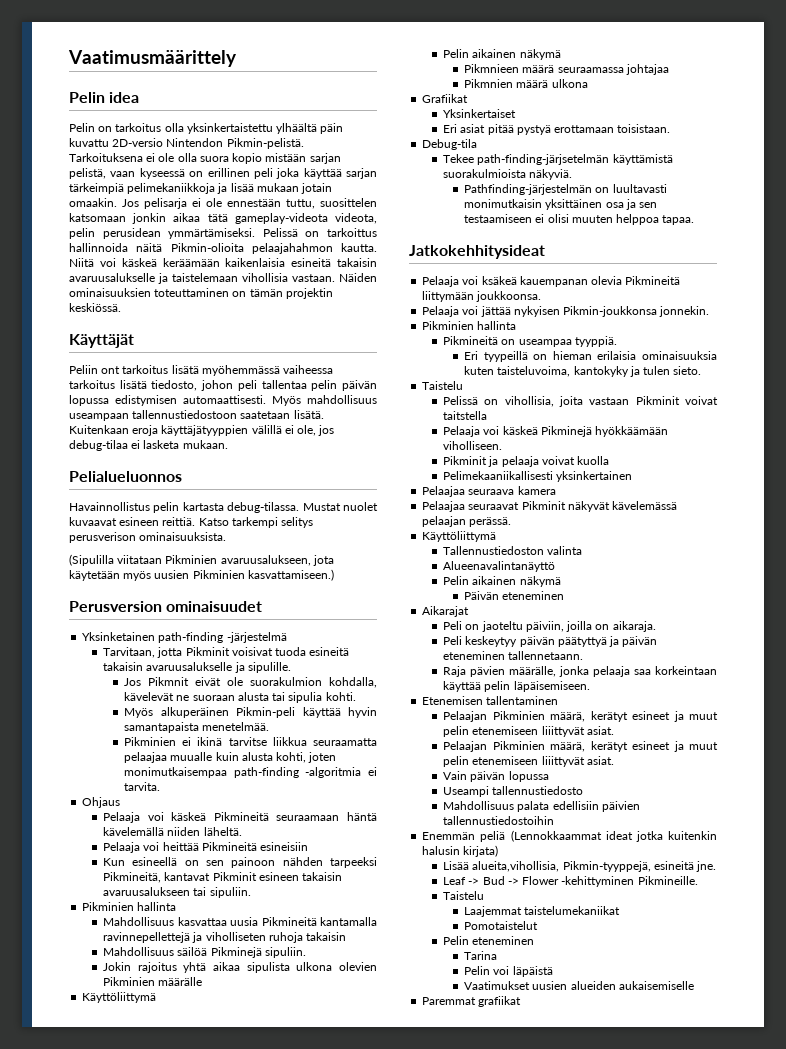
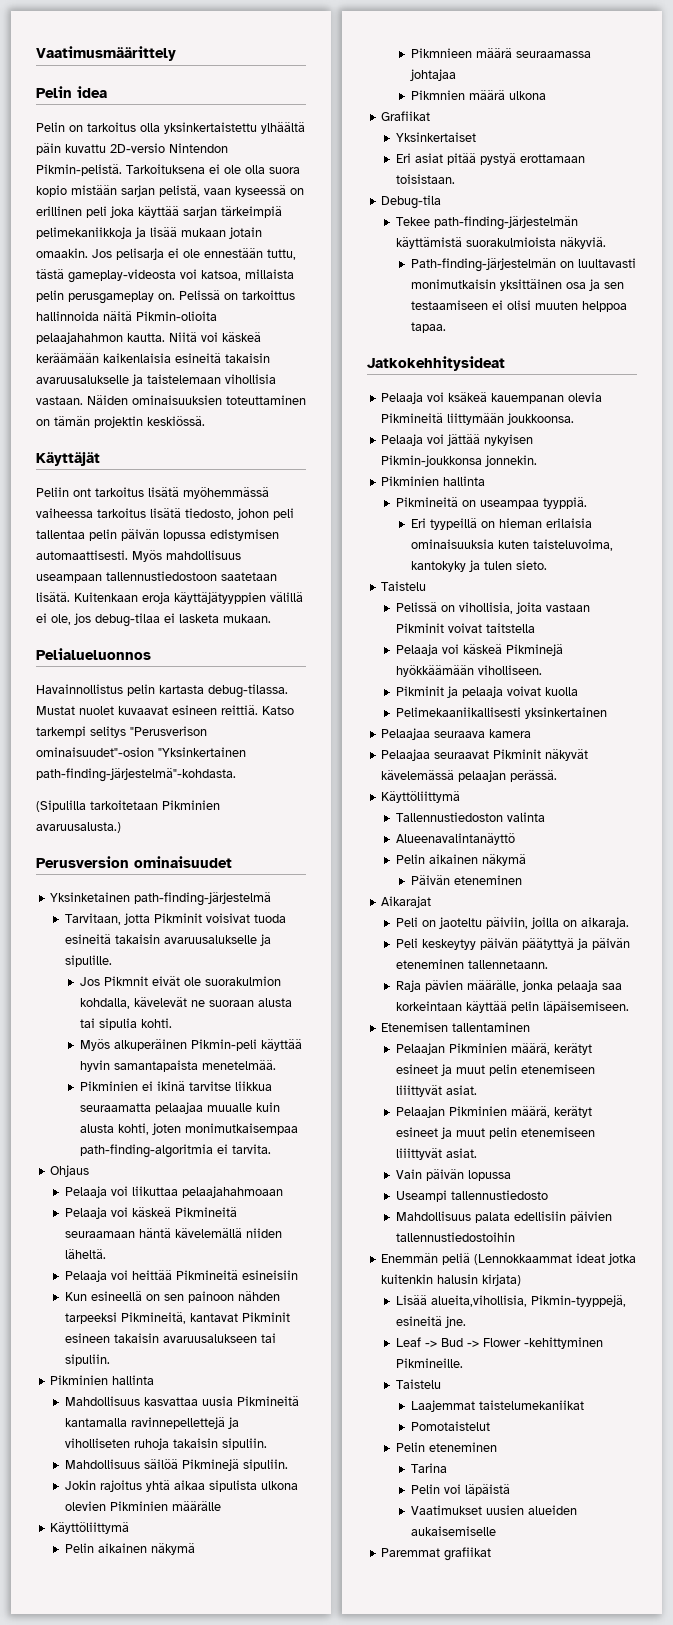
- Jos pelisarja ei ole ennestään tuttu, suosittelen katsomaan jonkin aikaa tätä gameplay-videota videota, pelin perusidean ymmärtämiseksi.
+ Jos pelisarja ei ole ennestään tuttu, tästä gameplay-videosta voi katsoa, millaista pelin perusgameplay on.
- Katso tarkempi selitys perusverison ominaisuuksista.
- (Sipulilla viitataan Pikminien avaruusalukseen, jota käytetään myös uusien Pikminien kasvattamiseen.)
+ Katso tarkempi selitys "Perusverison ominaisuudet"-osion "Yksinkertainen path-finding-järjestelmä"-kohdasta.
+ (Sipulilla tarkoitetaan Pikminien avaruusalusta.)
- Yksinketainen path-finding -järjestelmä
+ Yksinketainen path-finding-järjestelmä
- Pikminien ei ikinä tarvitse liikkua seuraamatta pelaajaa muualle kuin alusta kohti, joten monimutkaisempaa path-finding -algoritmia ei tarvita.
+ Pikminien ei ikinä tarvitse liikkua seuraamatta pelaajaa muualle kuin alusta kohti, joten monimutkaisempaa path-finding-algoritmia ei tarvita.
+ Pelaaja voi liikuttaa pelaajahahmoaan
- Mahdollisuus kasvattaa uusia Pikmineitä kantamalla ravinnepellettejä ja viholliseten ruhoja takaisin
+ Mahdollisuus kasvattaa uusia Pikmineitä kantamalla ravinnepellettejä ja viholliseten ruhoja takaisin sipuliin.
- Tekee path-finding-järjsetelmän käyttämistä suorakulmioista näkyviä.
+ Tekee path-finding-järjestelmän käyttämistä suorakulmioista näkyviä.
- Pathfinding-järjestelmän on luultavasti monimutkaisin yksittäinen osa ja sen testaamiseen ei olisi muuten helppoa tapaa.
+ Path-finding-järjestelmän on luultavasti monimutkaisin yksittäinen osa ja sen testaamiseen ei olisi muuten helppoa tapaa.

